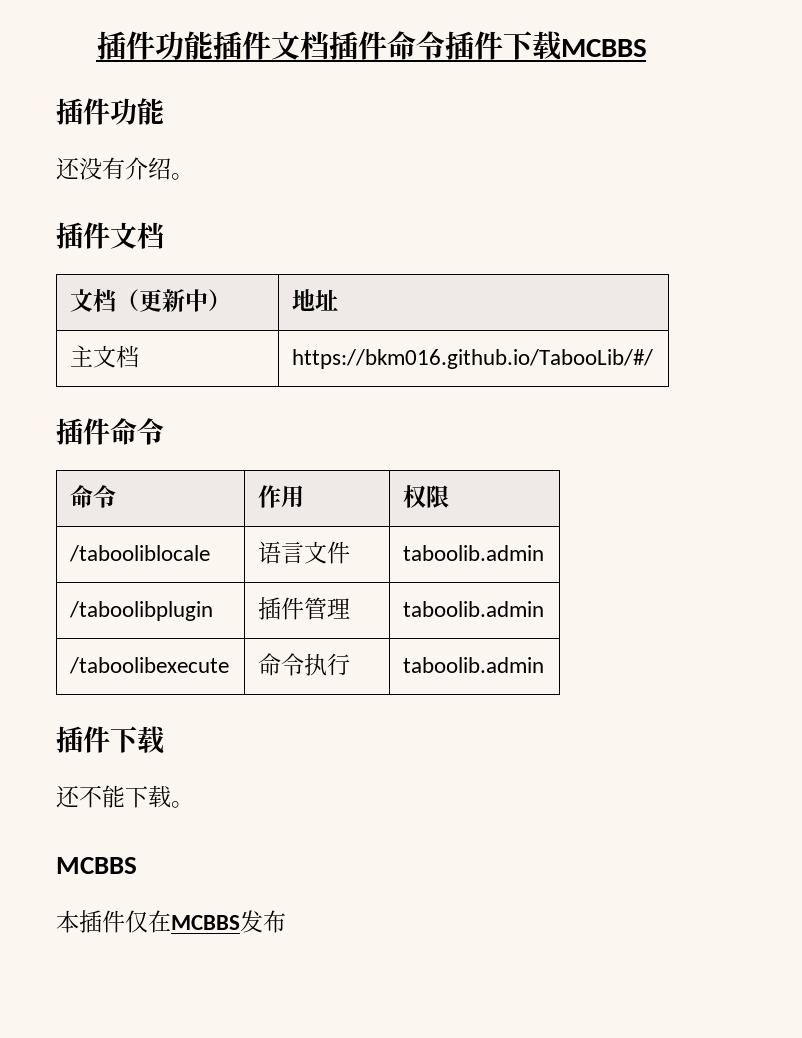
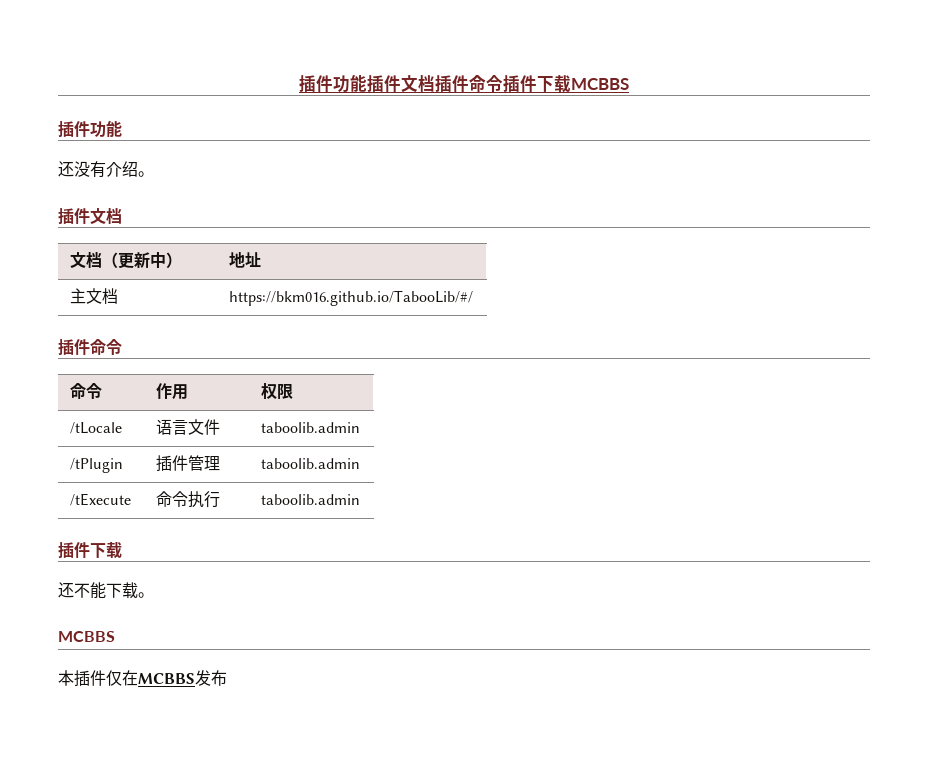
- /tabooliblocale | 语言文件 | taboolib.admin
+ /tLocale | 语言文件 | taboolib.admin
- /taboolibplugin | 插件管理 | taboolib.admin
+ /tPlugin | 插件管理 | taboolib.admin
- /taboolibexecute | 命令执行 | taboolib.admin
+ /tExecute | 命令执行 | taboolib.admin

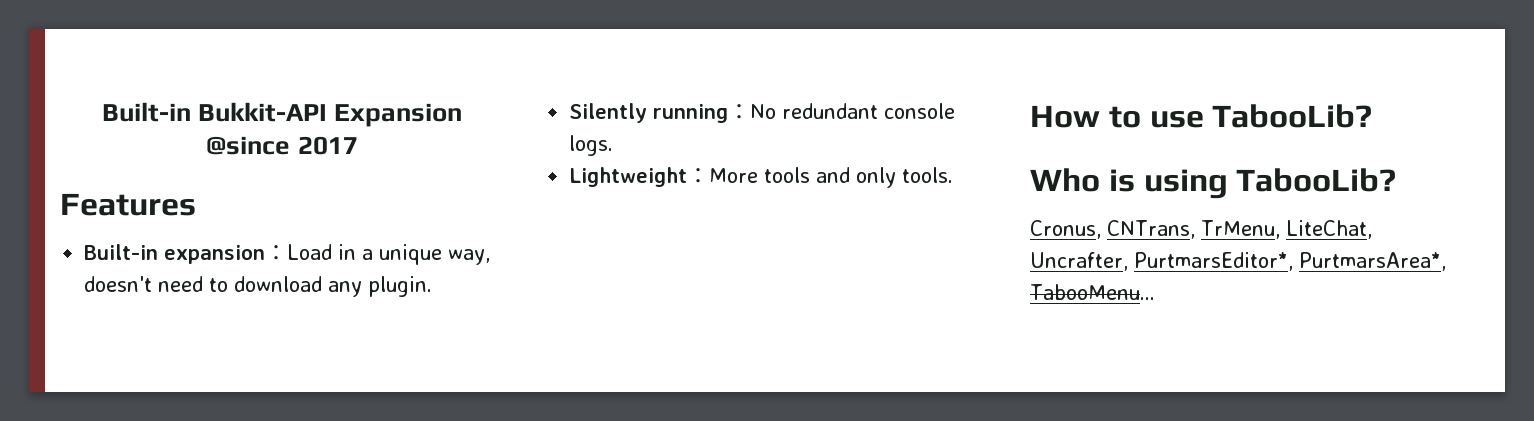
- 插件功能插件文档插件命令插件下载MCBBS
- 插件功能
- 还没有介绍。
- 插件文档
- 文档（更新中） | 地址
- 主文档 | https://bkm016.github.io/TabooLib/#/
- 插件命令
- 命令 | 作用 | 权限
- /tLocale | 语言文件 | taboolib.admin
- /tPlugin | 插件管理 | taboolib.admin
- /tExecute | 命令执行 | taboolib.admin
- 插件下载
- 还不能下载。
- MCBBS
- 本插件仅在MCBBS发布
+ Built-in Bukkit-API Expansion @since 2017
+ Features
+ Built-in expansion：Load in a unique way, doesn't need to download any plugin.
+ Silently running：No redundant console logs.
+ Lightweight：More tools and only tools.
+ How to use TabooLib?
+ Who is using TabooLib?
+ Cronus, CNTrans, TrMenu, LiteChat, Uncrafter, PurtmarsEditor*, PurtmarsArea*, TabooMenu...

